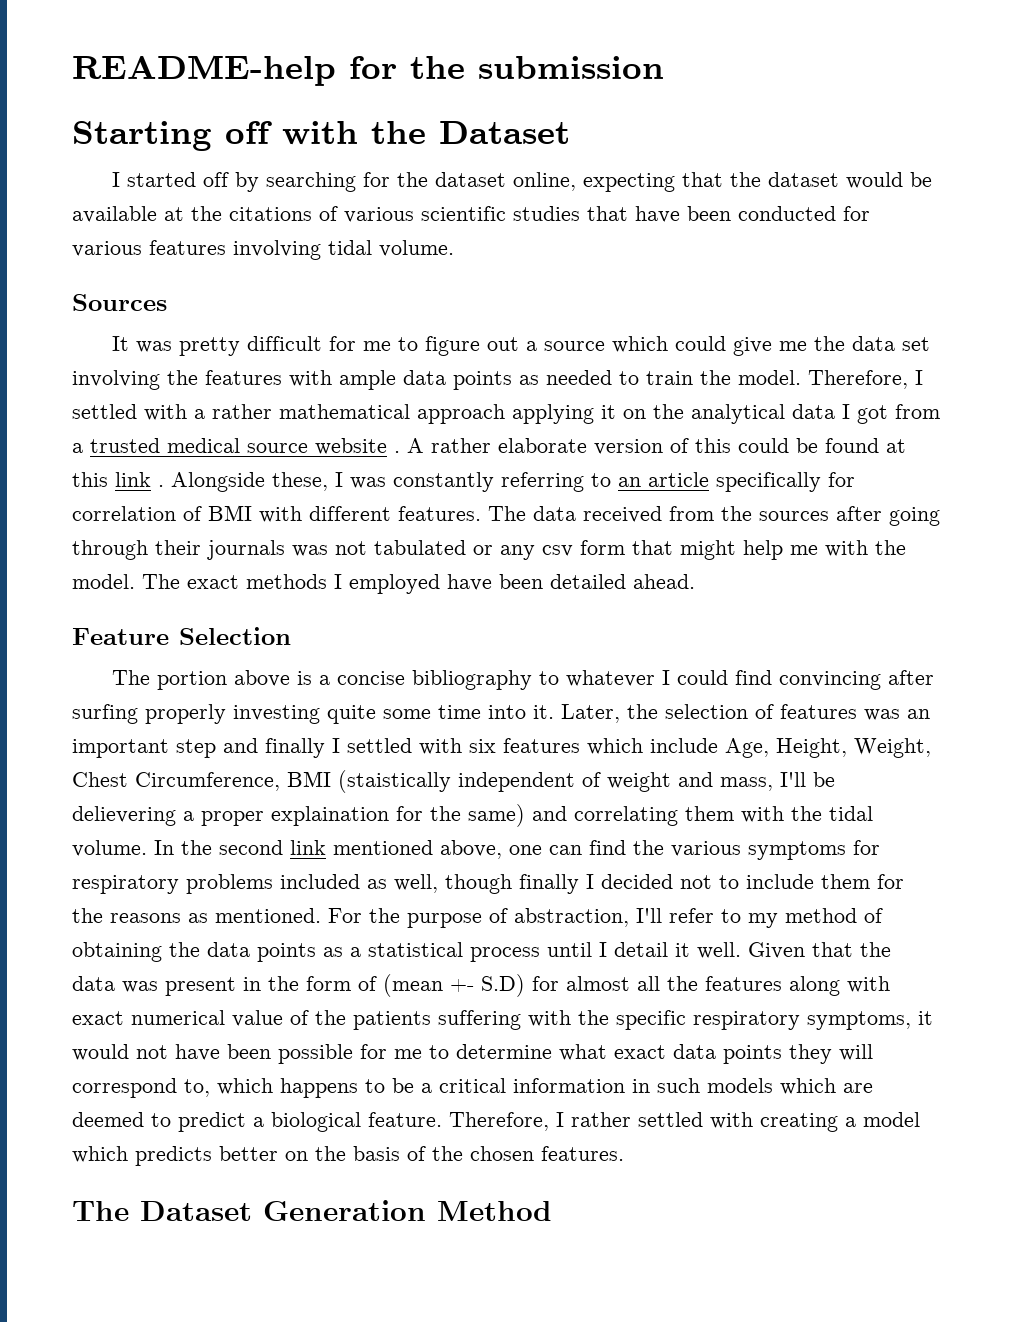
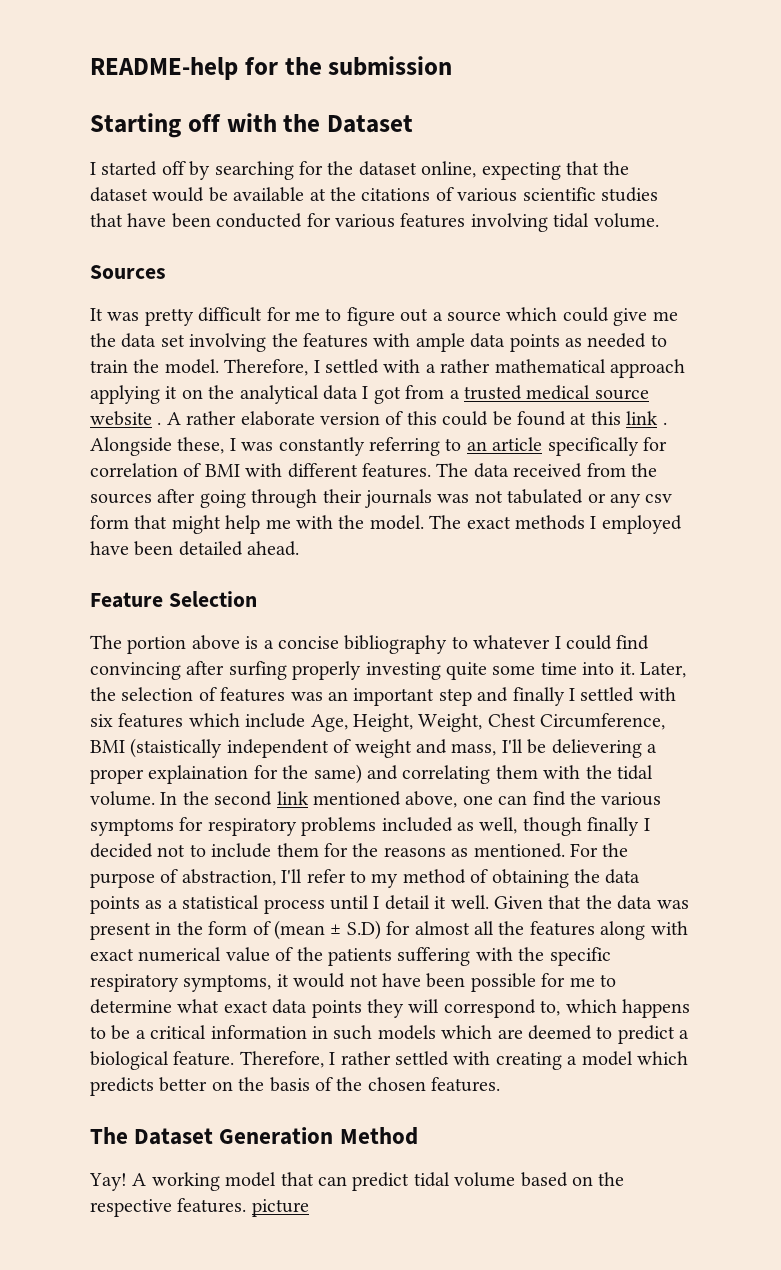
- Given that the data was present in the form of (mean +- S.D) for almost all the features along with exact numerical value of the patients suffering with the specific respiratory symptoms, it would not have been possible for me to determine what exact data points they will correspond to, which happens to be a critical information in such models which are deemed to predict a biological feature.
+ Given that the data was present in the form of (mean ± S.D) for almost all the features along with exact numerical value of the patients suffering with the specific respiratory symptoms, it would not have been possible for me to determine what exact data points they will correspond to, which happens to be a critical information in such models which are deemed to predict a biological feature.
+ Yay! A working model that can predict tidal volume based on the respective features. picture

